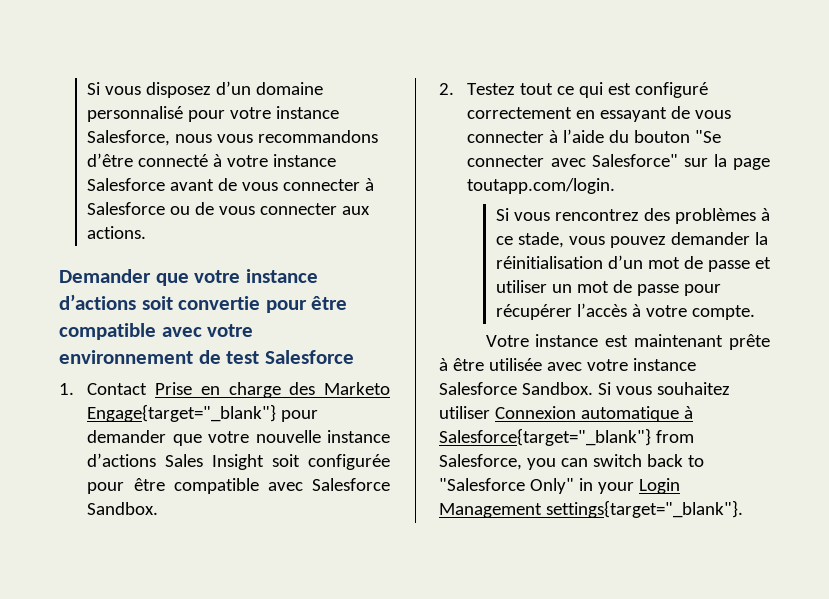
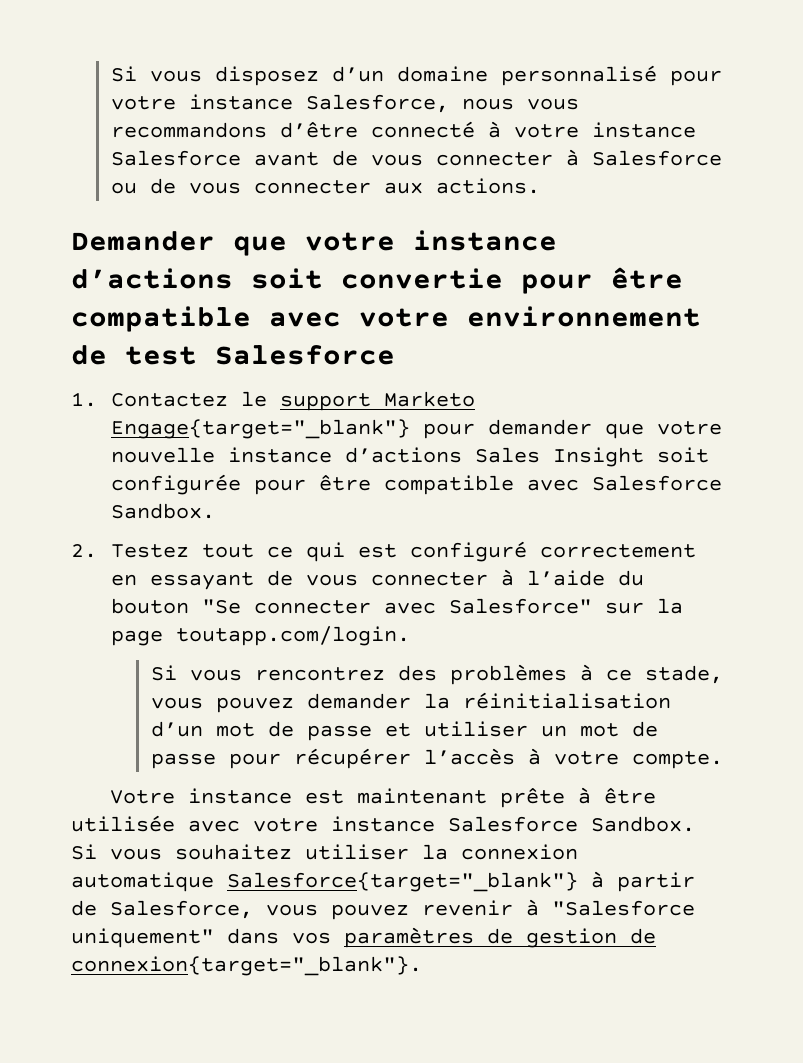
- 1. Contact Prise en charge des Marketo Engage{target="_blank"} pour demander que votre nouvelle instance d’actions Sales Insight soit configurée pour être compatible avec Salesforce Sandbox.
+ 1. Contactez le support Marketo Engage{target="_blank"} pour demander que votre nouvelle instance d’actions Sales Insight soit configurée pour être compatible avec Salesforce Sandbox.
- Si vous souhaitez utiliser Connexion automatique à Salesforce{target="_blank"} from Salesforce, you can switch back to "Salesforce Only" in your Login Management settings{target="_blank"}.
+ Si vous souhaitez utiliser la connexion automatique Salesforce{target="_blank"} à partir de Salesforce, vous pouvez revenir à "Salesforce uniquement" dans vos paramètres de gestion de connexion{target="_blank"}.

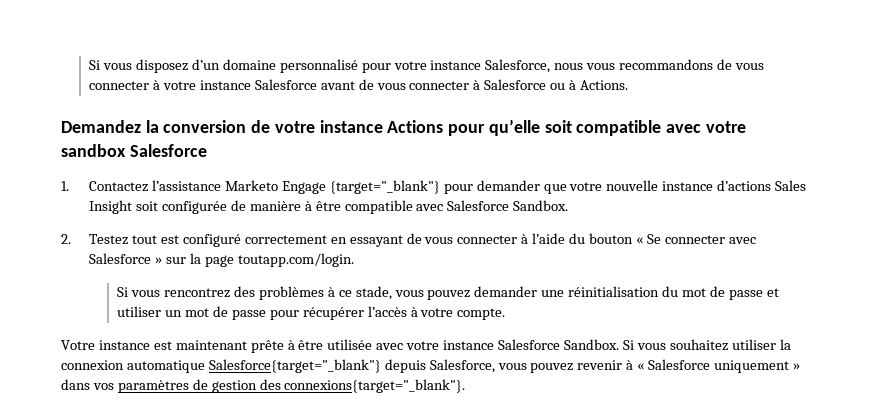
- Si vous disposez d’un domaine personnalisé pour votre instance Salesforce, nous vous recommandons d’être connecté à votre instance Salesforce avant de vous connecter à Salesforce ou de vous connecter aux actions.
- Demander que votre instance d’actions soit convertie pour être compatible avec votre environnement de test Salesforce
+ Si vous disposez d’un domaine personnalisé pour votre instance Salesforce, nous vous recommandons de vous connecter à votre instance Salesforce avant de vous connecter à Salesforce ou à Actions.
+ Demandez la conversion de votre instance Actions pour qu’elle soit compatible avec votre sandbox Salesforce
- 1. Contactez le support Marketo Engage{target="_blank"} pour demander que votre nouvelle instance d’actions Sales Insight soit configurée pour être compatible avec Salesforce Sandbox.
+ 1. Contactez l’assistance Marketo Engage {target="_blank"} pour demander que votre nouvelle instance d’actions Sales Insight soit configurée de manière à être compatible avec Salesforce Sandbox.
- 2. Testez tout ce qui est configuré correctement en essayant de vous connecter à l’aide du bouton "Se connecter avec Salesforce" sur la page toutapp.com/login.
+ 2. Testez tout est configuré correctement en essayant de vous connecter à l’aide du bouton « Se connecter avec Salesforce » sur la page toutapp.com/login.
- Si vous rencontrez des problèmes à ce stade, vous pouvez demander la réinitialisation d’un mot de passe et utiliser un mot de passe pour récupérer l’accès à votre compte.
+ Si vous rencontrez des problèmes à ce stade, vous pouvez demander une réinitialisation du mot de passe et utiliser un mot de passe pour récupérer l’accès à votre compte.
- Si vous souhaitez utiliser la connexion automatique Salesforce{target="_blank"} à partir de Salesforce, vous pouvez revenir à "Salesforce uniquement" dans vos paramètres de gestion de connexion{target="_blank"}.
+ Si vous souhaitez utiliser la connexion automatique Salesforce{target="_blank"} depuis Salesforce, vous pouvez revenir à « Salesforce uniquement » dans vos paramètres de gestion des connexions{target="_blank"}.

